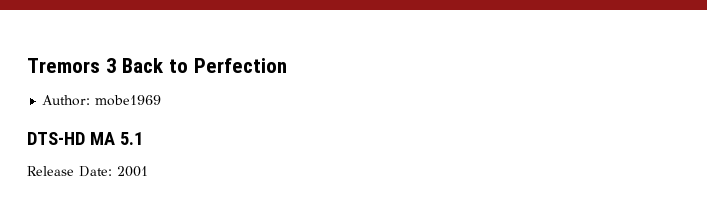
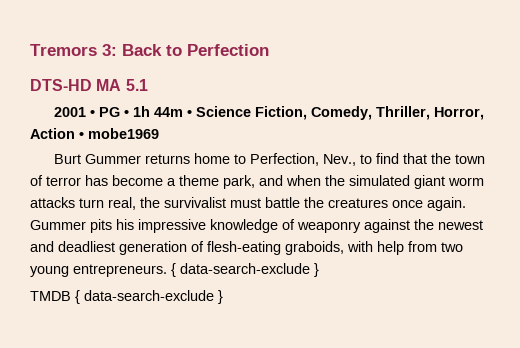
- Tremors 3 Back to Perfection
+ Tremors 3: Back to Perfection
- Author: mobe1969
- Release Date: 2001
+ 2001 • PG • 1h 44m • Science Fiction, Comedy, Thriller, Horror, Action • mobe1969
+ Burt Gummer returns home to Perfection, Nev., to find that the town of terror has become a theme park, and when the simulated giant worm attacks turn real, the survivalist must battle the creatures once again. Gummer pits his impressive knowledge of weaponry against the newest and deadliest generation of flesh-eating graboids, with help from two young entrepreneurs. { data-search-exclude }
+ TMDB { data-search-exclude }

